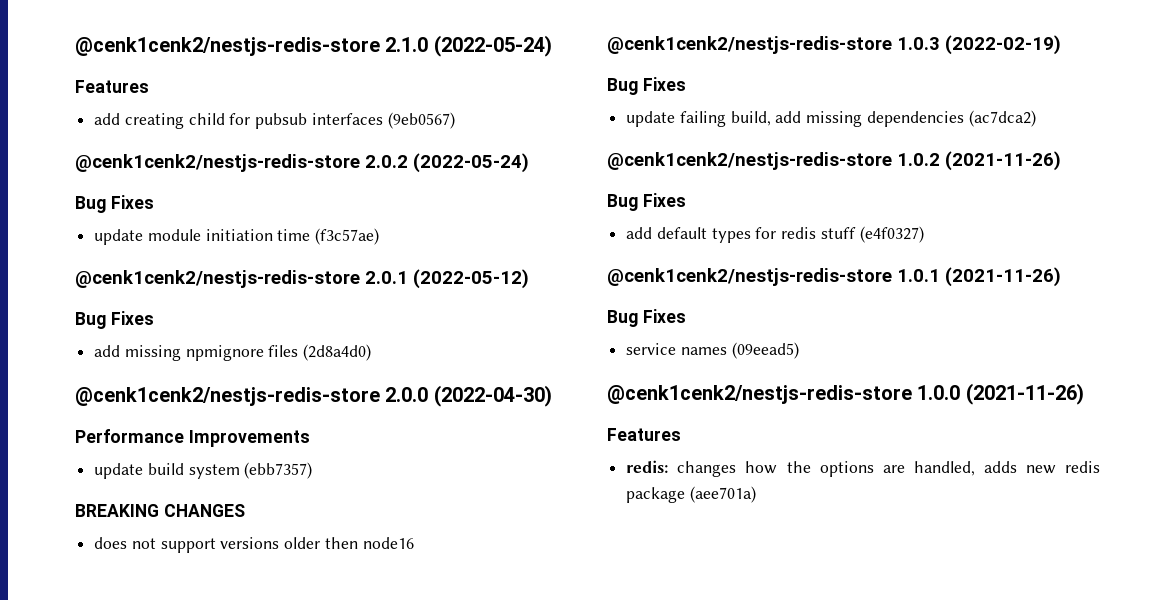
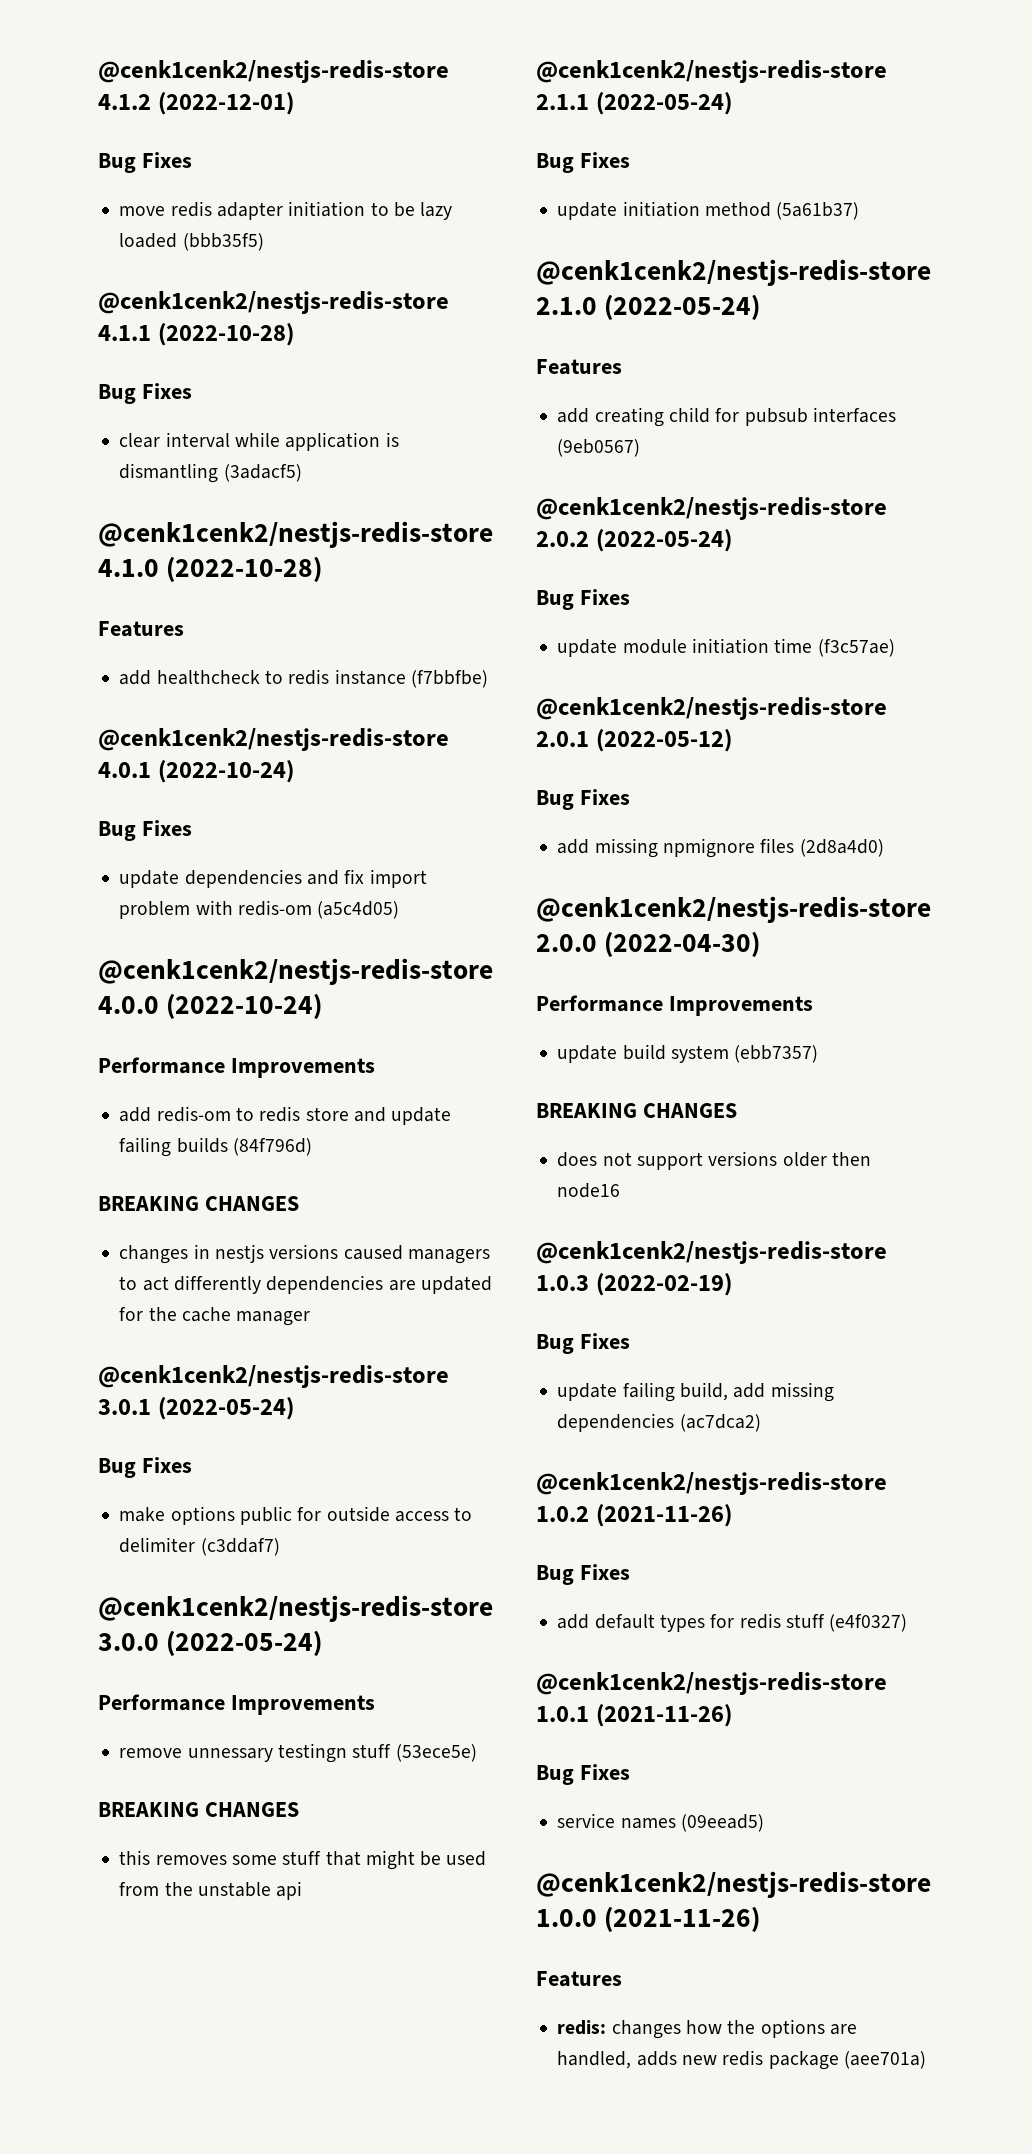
+ @cenk1cenk2/nestjs-redis-store 4.1.2 (2022-12-01)
+ Bug Fixes
+ move redis adapter initiation to be lazy loaded (bbb35f5)
+ @cenk1cenk2/nestjs-redis-store 4.1.1 (2022-10-28)
+ Bug Fixes
+ clear interval while application is dismantling (3adacf5)
+ @cenk1cenk2/nestjs-redis-store 4.1.0 (2022-10-28)
+ Features
+ add healthcheck to redis instance (f7bbfbe)
+ @cenk1cenk2/nestjs-redis-store 4.0.1 (2022-10-24)
+ Bug Fixes
+ update dependencies and fix import problem with redis-om (a5c4d05)
+ @cenk1cenk2/nestjs-redis-store 4.0.0 (2022-10-24)
+ Performance Improvements
+ add redis-om to redis store and update failing builds (84f796d)
+ BREAKING CHANGES
+ changes in nestjs versions caused managers to act differently dependencies are updated for the cache manager
+ @cenk1cenk2/nestjs-redis-store 3.0.1 (2022-05-24)
+ Bug Fixes
+ make options public for outside access to delimiter (c3ddaf7)
+ @cenk1cenk2/nestjs-redis-store 3.0.0 (2022-05-24)
+ Performance Improvements
+ remove unnessary testingn stuff (53ece5e)
+ BREAKING CHANGES
+ this removes some stuff that might be used from the unstable api
+ @cenk1cenk2/nestjs-redis-store 2.1.1 (2022-05-24)
+ Bug Fixes
+ update initiation method (5a61b37)

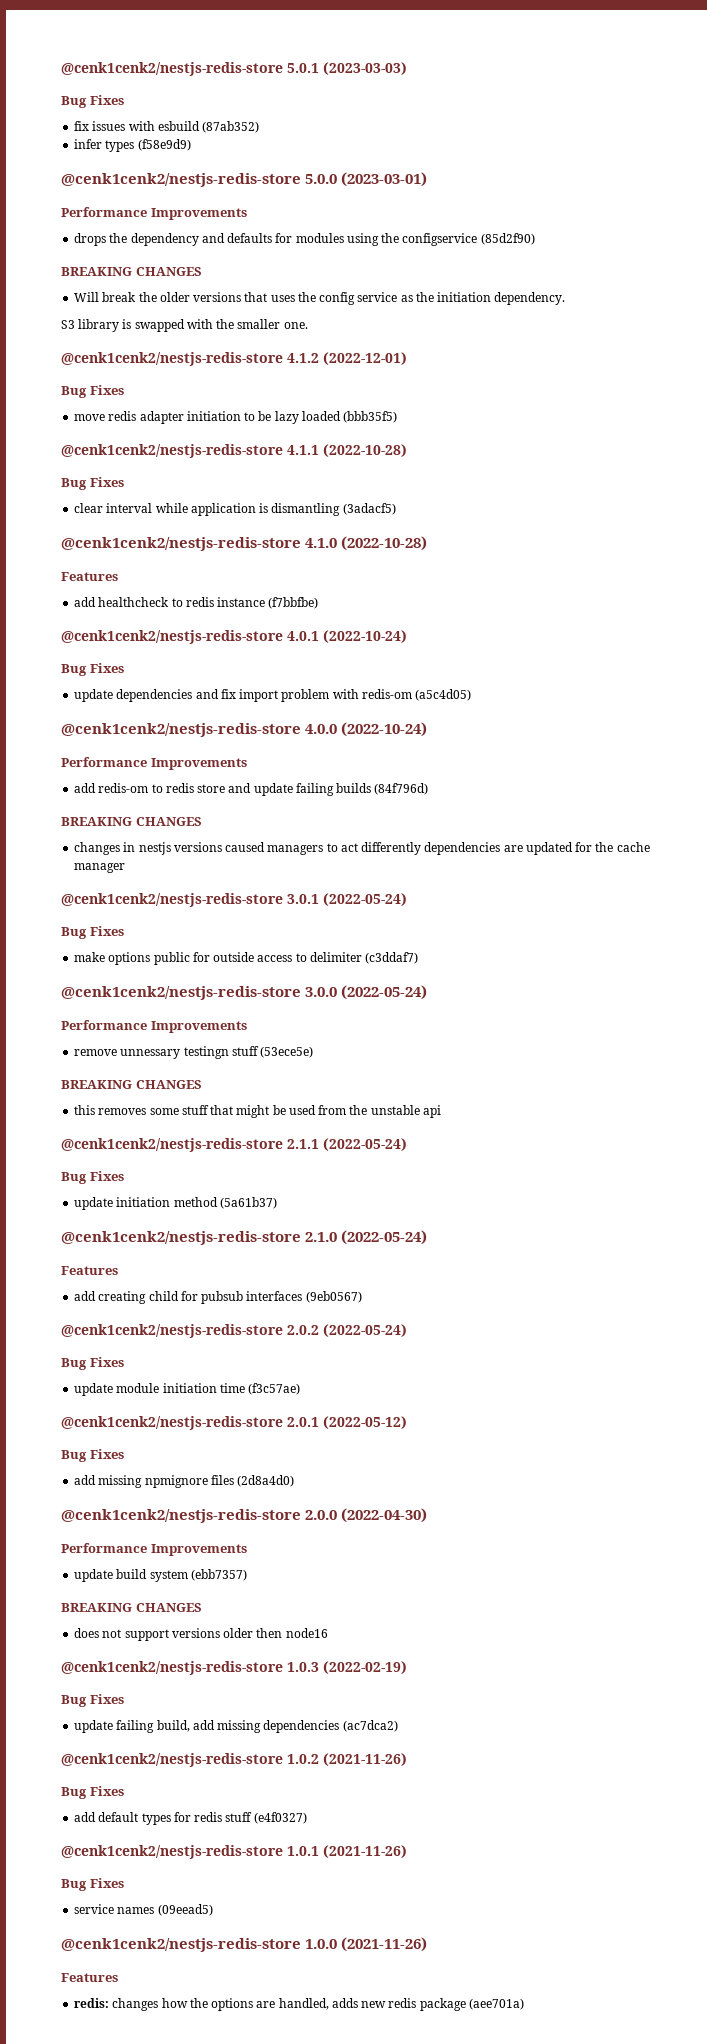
+ @cenk1cenk2/nestjs-redis-store 5.0.1 (2023-03-03)
+ Bug Fixes
+ fix issues with esbuild (87ab352)
+ infer types (f58e9d9)
+ @cenk1cenk2/nestjs-redis-store 5.0.0 (2023-03-01)
+ Performance Improvements
+ drops the dependency and defaults for modules using the configservice (85d2f90)
+ BREAKING CHANGES
+ Will break the older versions that uses the config service as the initiation dependency.
+ S3 library is swapped with the smaller one.

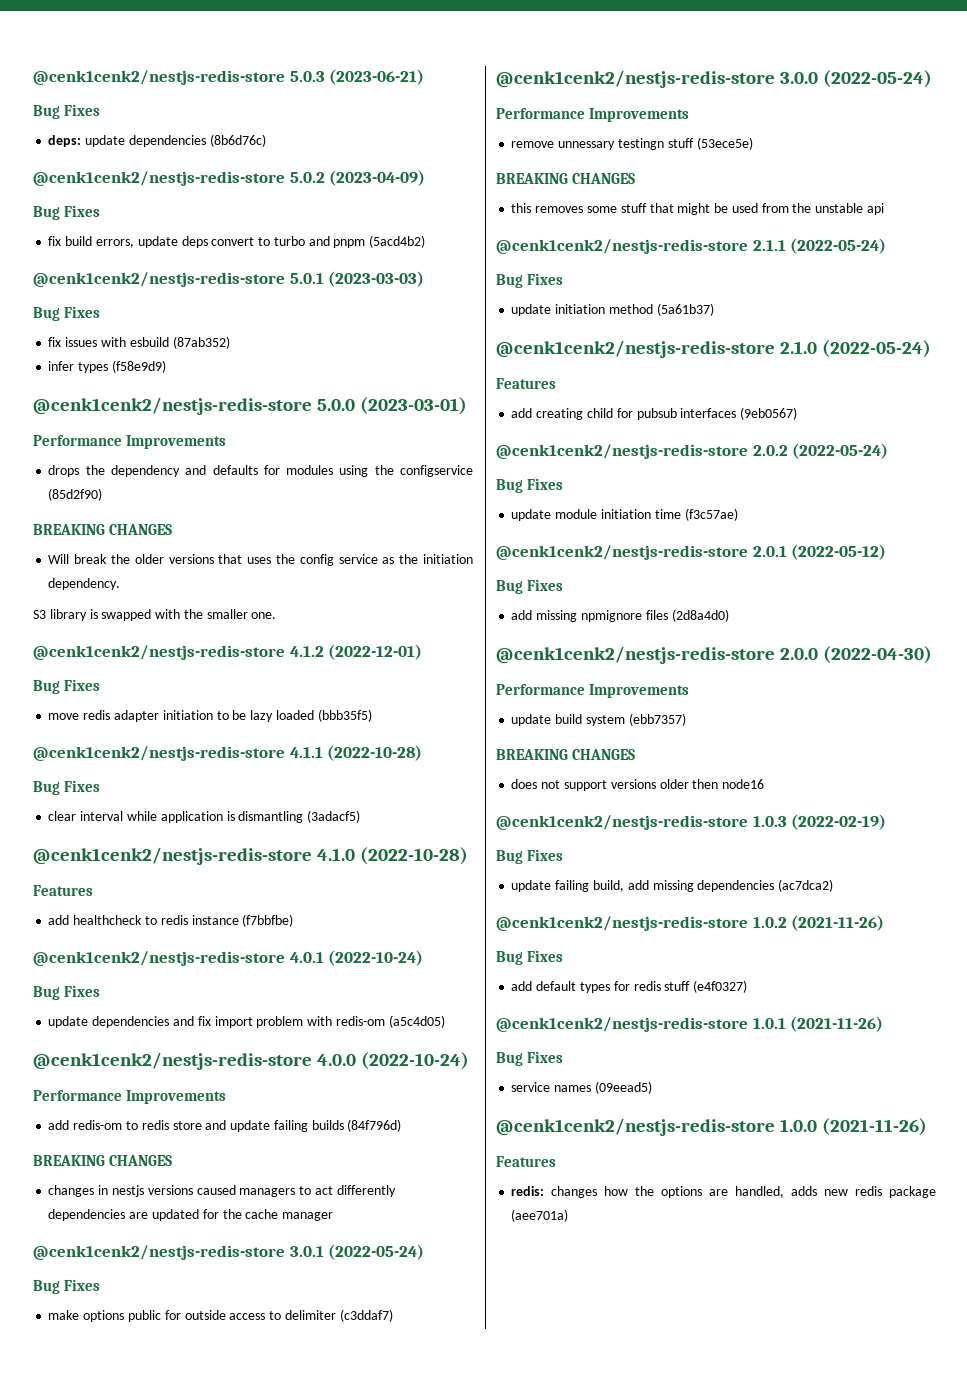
+ @cenk1cenk2/nestjs-redis-store 5.0.3 (2023-06-21)
+ Bug Fixes
+ deps: update dependencies (8b6d76c)
+ @cenk1cenk2/nestjs-redis-store 5.0.2 (2023-04-09)
+ Bug Fixes
+ fix build errors, update deps convert to turbo and pnpm (5acd4b2)

